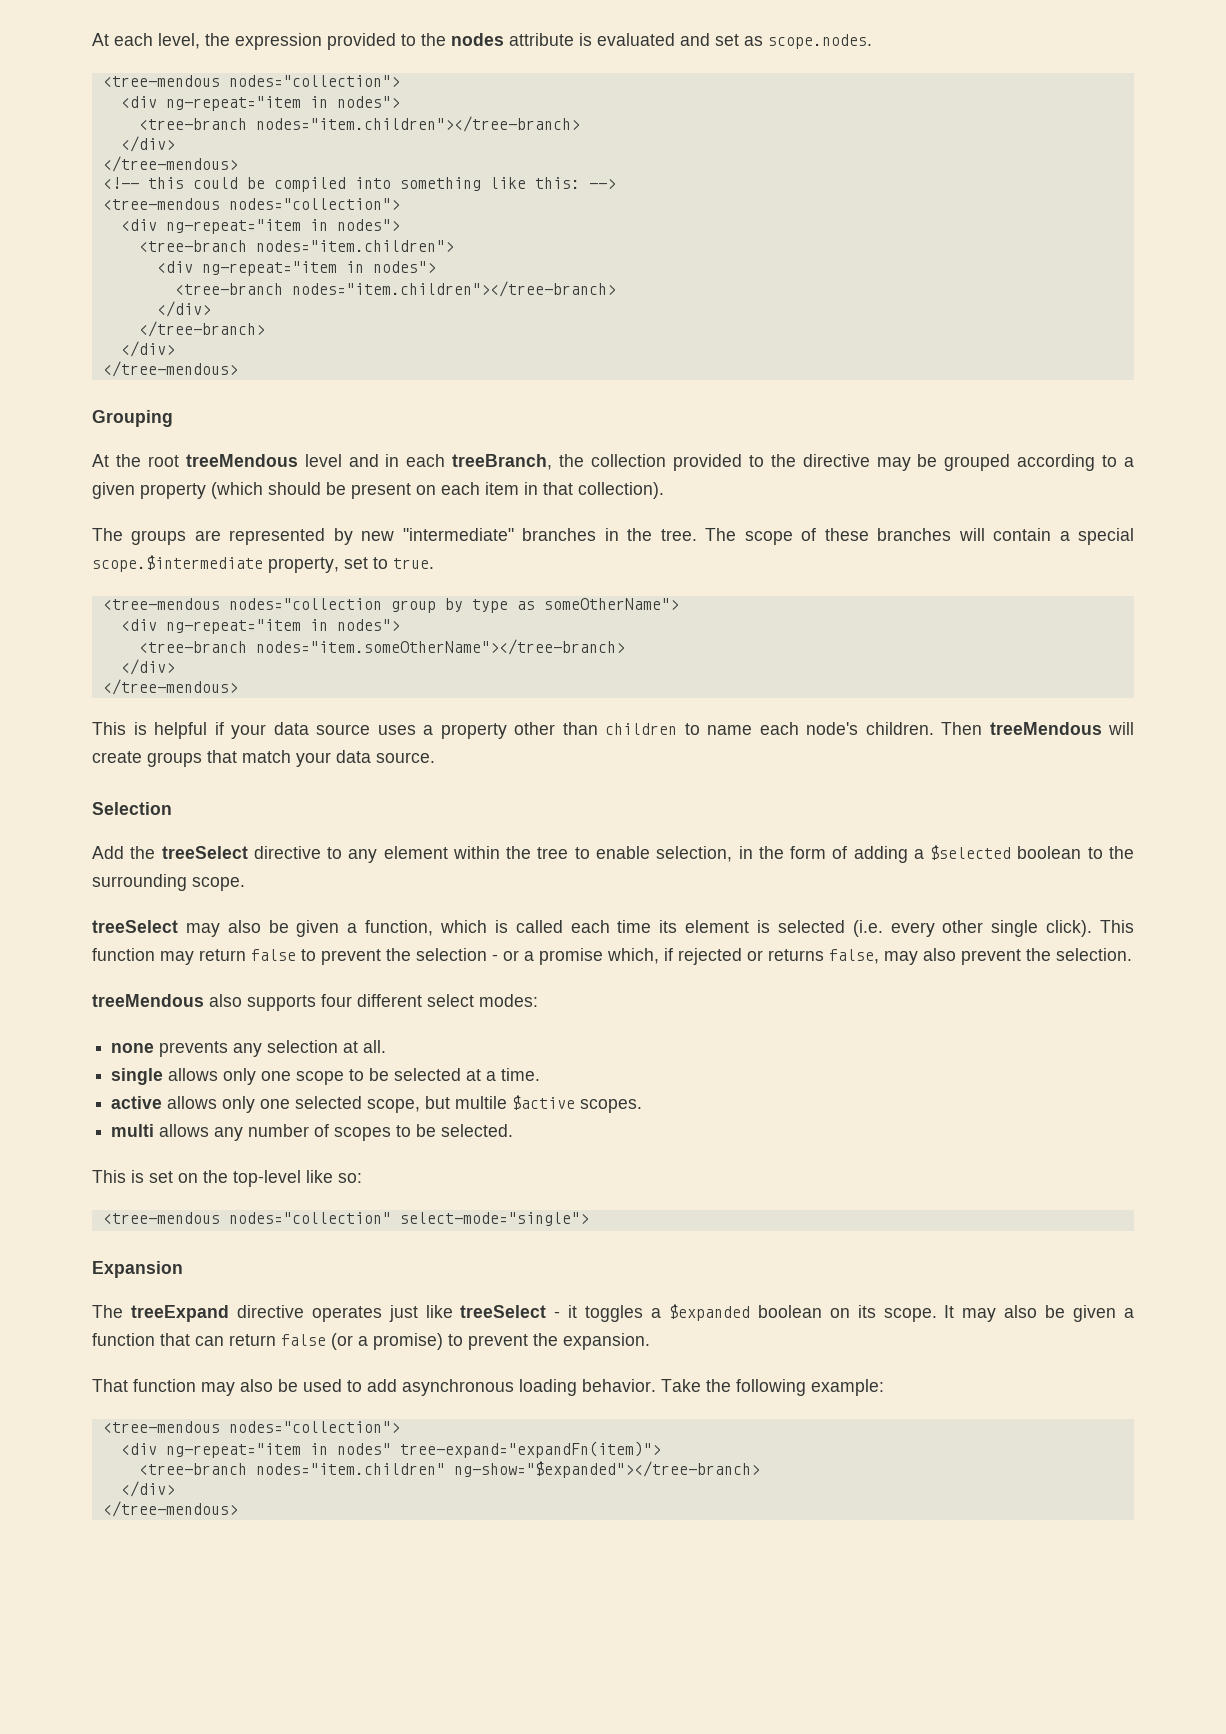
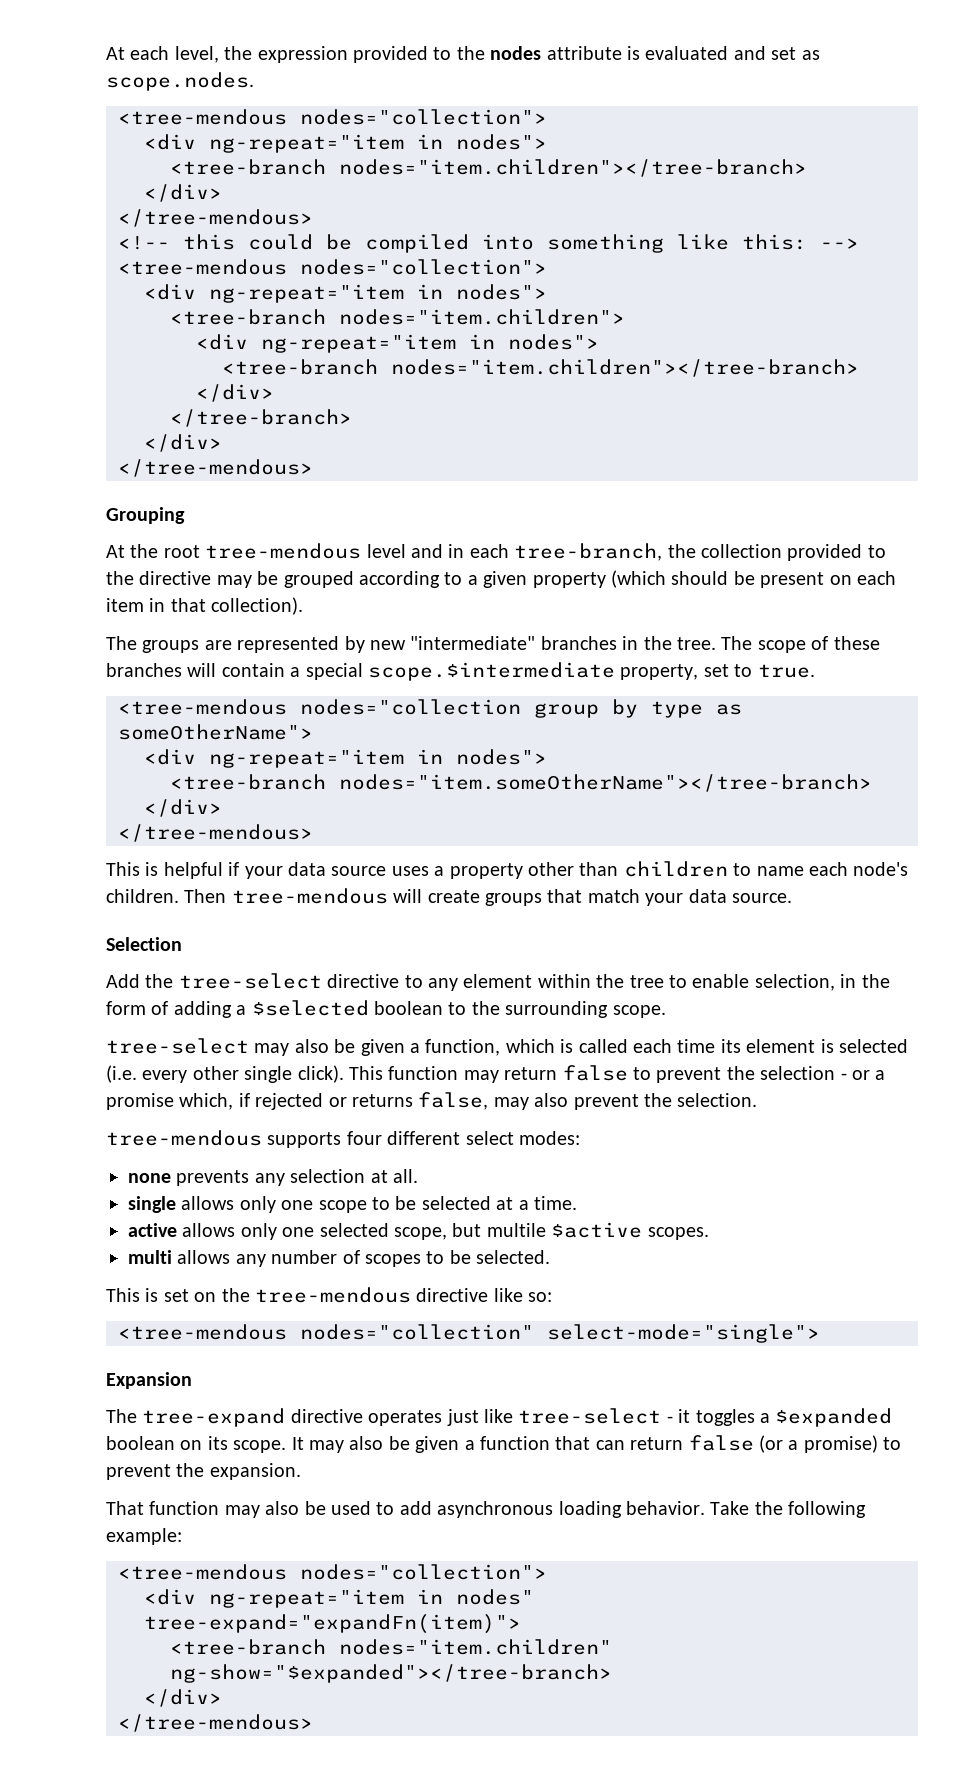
- At the root treeMendous level and in each treeBranch, the collection provided to the directive may be grouped according to a given property (which should be present on each item in that collection).
+ At the root tree-mendous level and in each tree-branch, the collection provided to the directive may be grouped according to a given property (which should be present on each item in that collection).
- Then treeMendous will create groups that match your data source.
+ Then tree-mendous will create groups that match your data source.
- Add the treeSelect directive to any element within the tree to enable selection, in the form of adding a $selected boolean to the surrounding scope.
+ Add the tree-select directive to any element within the tree to enable selection, in the form of adding a $selected boolean to the surrounding scope.
- treeSelect may also be given a function, which is called each time its element is selected (i.e. every other single click).
+ tree-select may also be given a function, which is called each time its element is selected (i.e. every other single click).
- treeMendous also supports four different select modes:
+ tree-mendous supports four different select modes:
- This is set on the top-level like so:
+ This is set on the tree-mendous directive like so:
- The treeExpand directive operates just like treeSelect - it toggles a $expanded boolean on its scope.
+ The tree-expand directive operates just like tree-select - it toggles a $expanded boolean on its scope.

